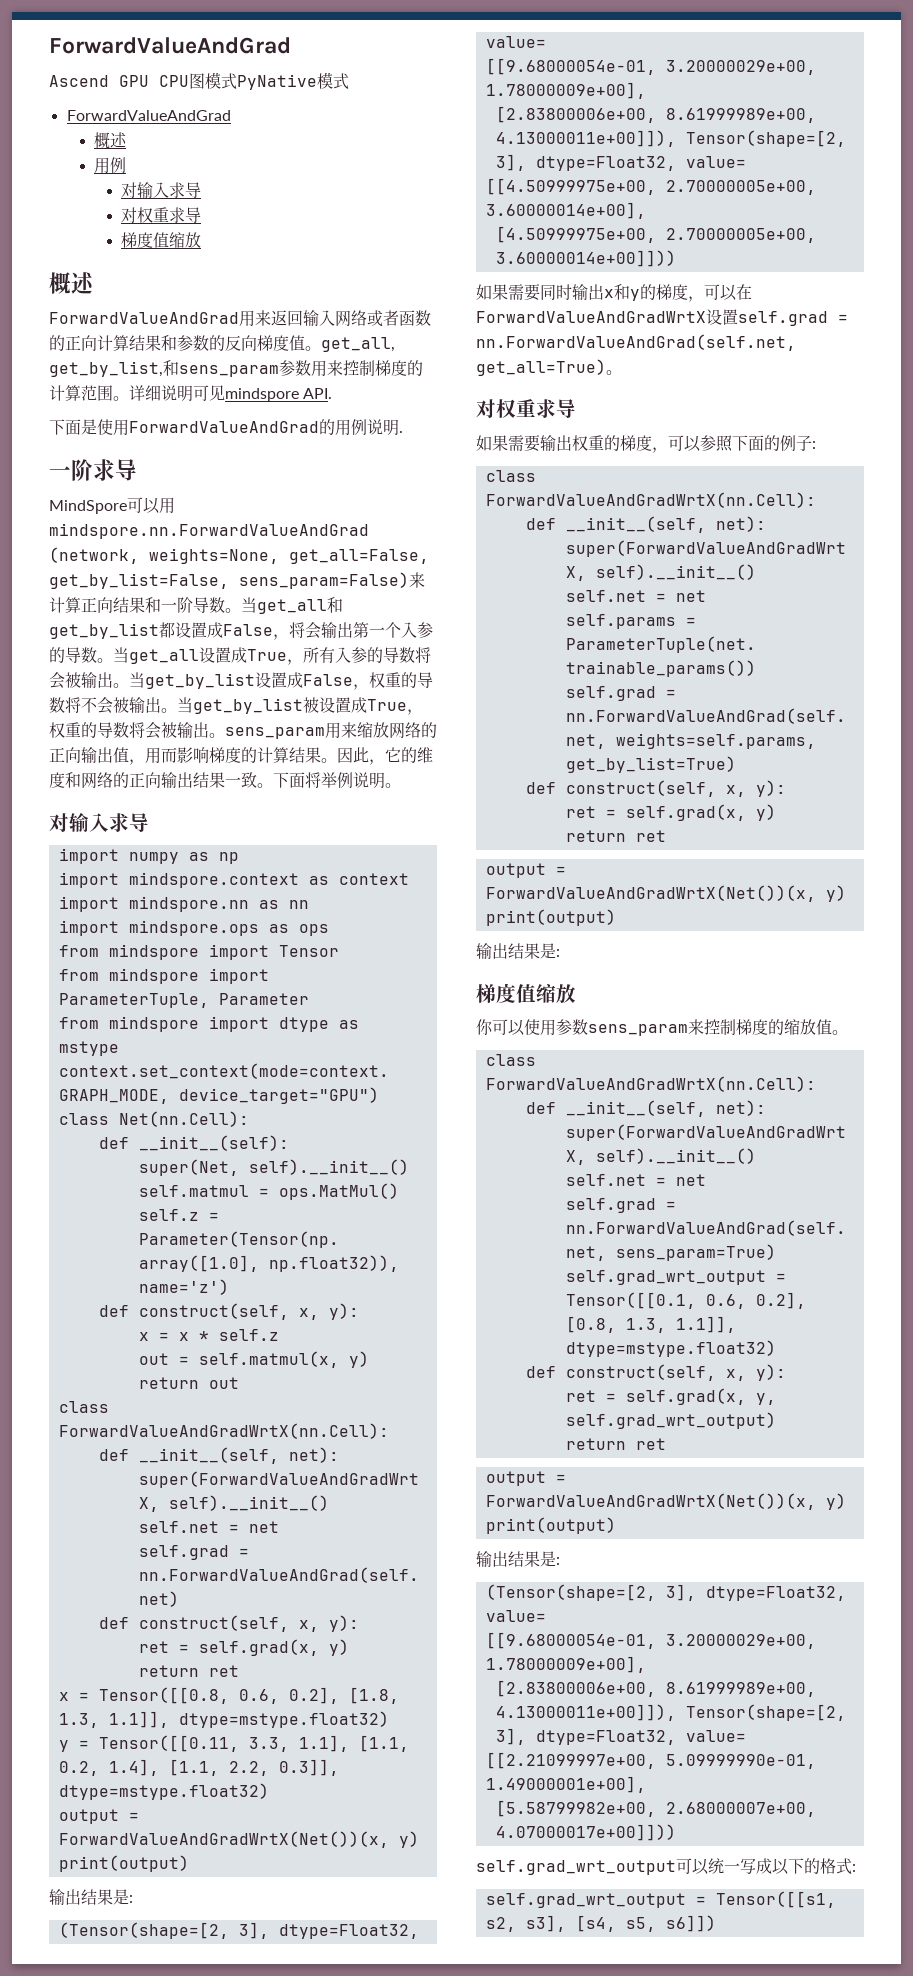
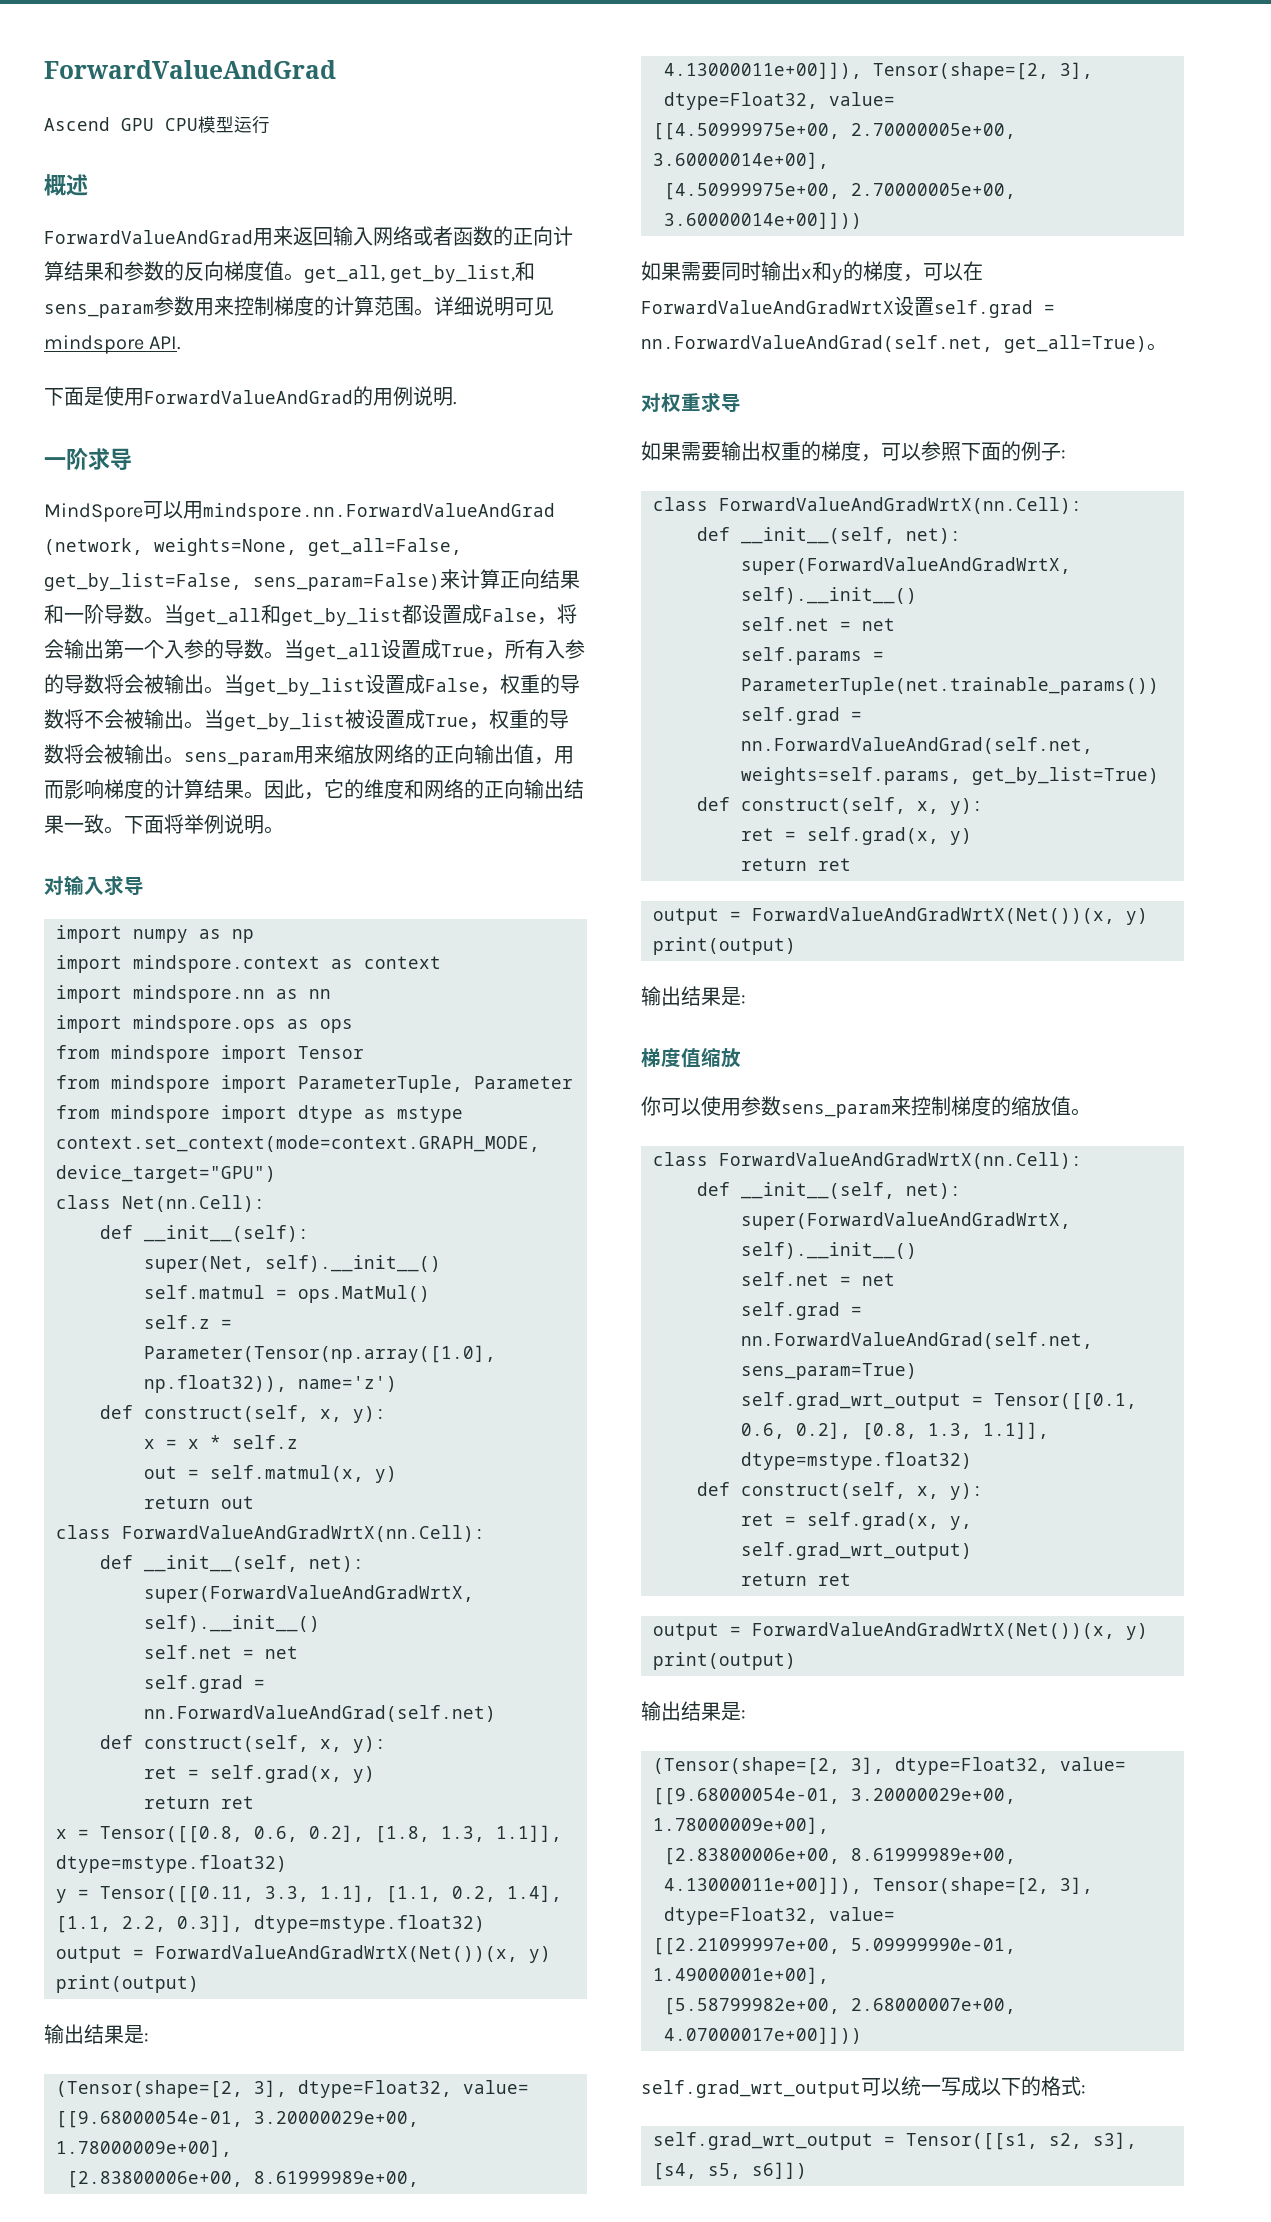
- Ascend GPU CPU图模式PyNative模式
- ForwardValueAndGrad
- 概述
- 用例
- 对输入求导
- 对权重求导
- 梯度值缩放
+ Ascend GPU CPU模型运行

